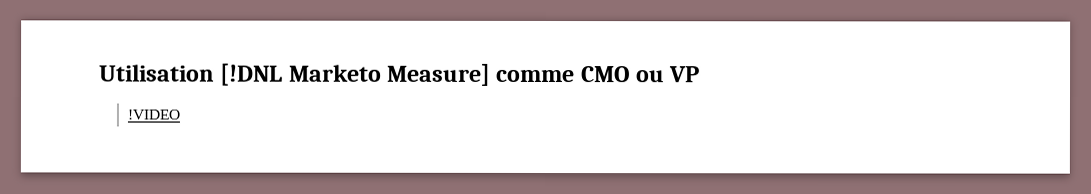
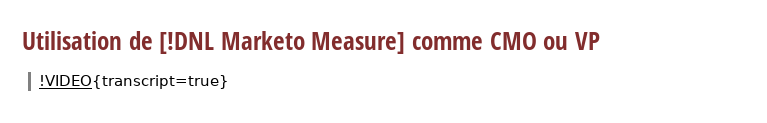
- Utilisation [!DNL Marketo Measure] comme CMO ou VP
+ Utilisation de [!DNL Marketo Measure] comme CMO ou VP
- !VIDEO
+ !VIDEO{transcript=true}

